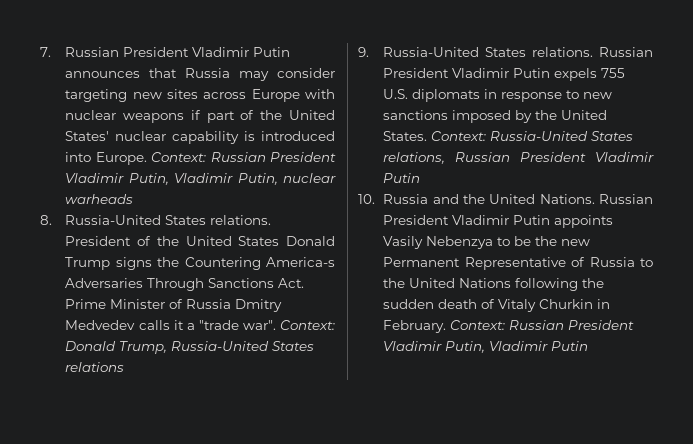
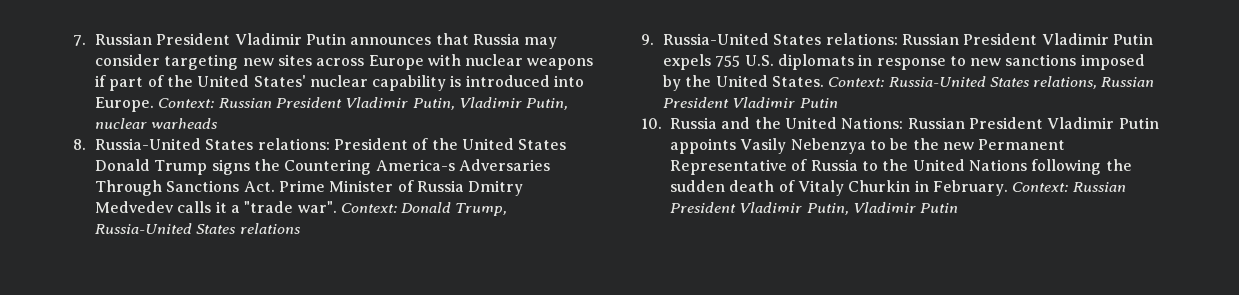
- 8. Russia-United States relations. President of the United States Donald Trump signs the Countering America-s Adversaries Through Sanctions Act. Prime Minister of Russia Dmitry Medvedev calls it a "trade war".
+ 8. Russia-United States relations: President of the United States Donald Trump signs the Countering America-s Adversaries Through Sanctions Act. Prime Minister of Russia Dmitry Medvedev calls it a "trade war".
- 9. Russia-United States relations. Russian President Vladimir Putin expels 755 U.S. diplomats in response to new sanctions imposed by the United States.
+ 9. Russia-United States relations: Russian President Vladimir Putin expels 755 U.S. diplomats in response to new sanctions imposed by the United States.
- 10. Russia and the United Nations. Russian President Vladimir Putin appoints Vasily Nebenzya to be the new Permanent Representative of Russia to the United Nations following the sudden death of Vitaly Churkin in February.
+ 10. Russia and the United Nations: Russian President Vladimir Putin appoints Vasily Nebenzya to be the new Permanent Representative of Russia to the United Nations following the sudden death of Vitaly Churkin in February.

